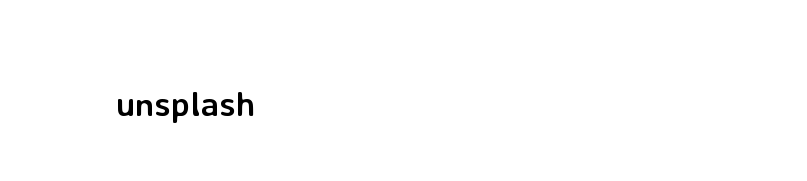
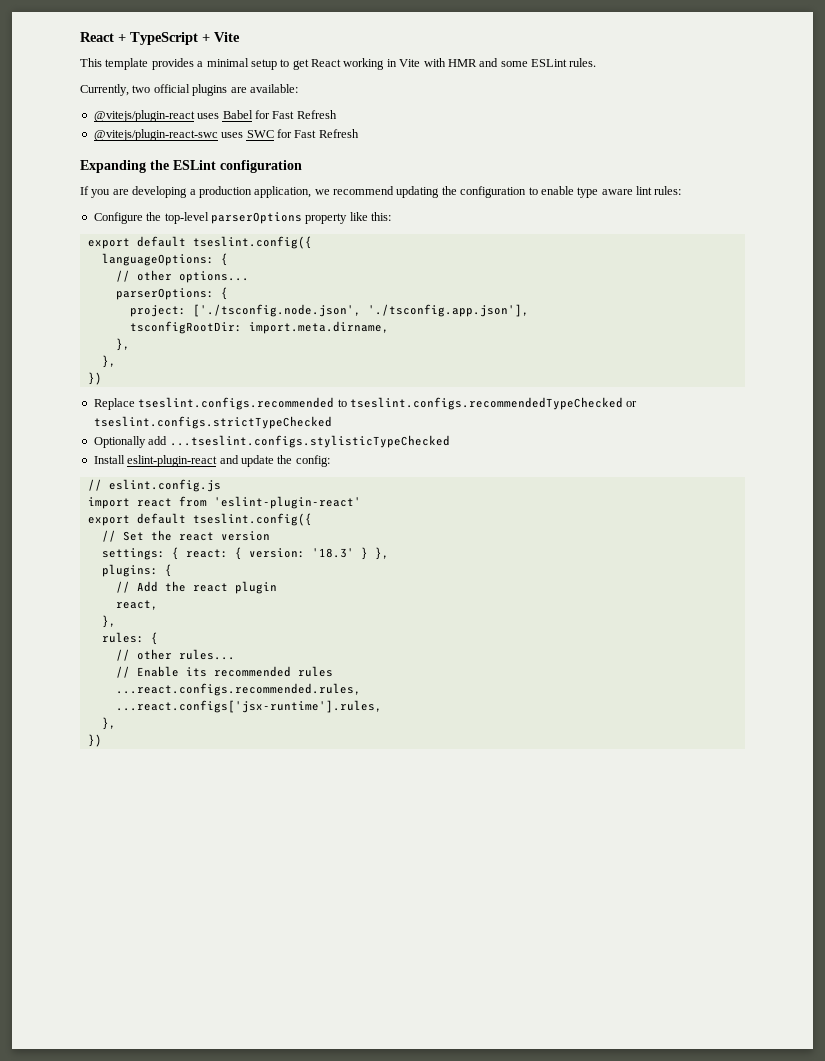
- unsplash
+ React + TypeScript + Vite
+ This template provides a minimal setup to get React working in Vite with HMR and some ESLint rules.
+ Currently, two official plugins are available:
+ @vitejs/plugin-react uses Babel for Fast Refresh
+ @vitejs/plugin-react-swc uses SWC for Fast Refresh
+ Expanding the ESLint configuration
+ If you are developing a production application, we recommend updating the configuration to enable type aware lint rules:
+ Configure the top-level parserOptions property like this:
+ export default tseslint.config({
+ languageOptions: {
+ // other options...
+ parserOptions: {
+ project: ['./tsconfig.node.json', './tsconfig.app.json'],
+ tsconfigRootDir: import.meta.dirname,
+ },
+ },
+ })
+ Replace tseslint.configs.recommended to tseslint.configs.recommendedTypeChecked or tseslint.configs.strictTypeChecked
+ Optionally add ...tseslint.configs.stylisticTypeChecked
+ Install eslint-plugin-react and update the config:
+ // eslint.config.js
+ import react from 'eslint-plugin-react'
+ export default tseslint.config({
+ // Set the react version
+ settings: { react: { version: '18.3' } },
+ plugins: {
+ // Add the react plugin
+ react,
+ },
+ rules: {
+ // other rules...
+ // Enable its recommended rules
+ ...react.configs.recommended.rules,
+ ...react.configs['jsx-runtime'].rules,
+ },
+ })

